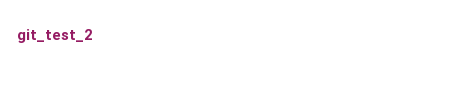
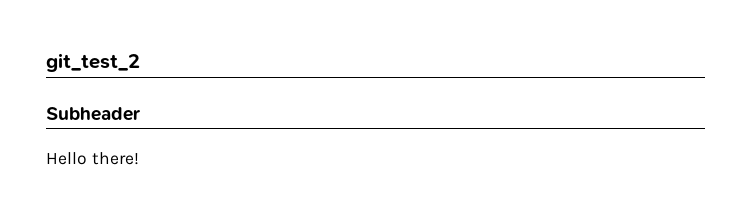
+ Subheader
+ Hello there!

